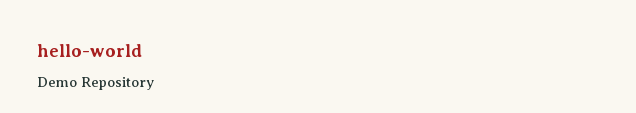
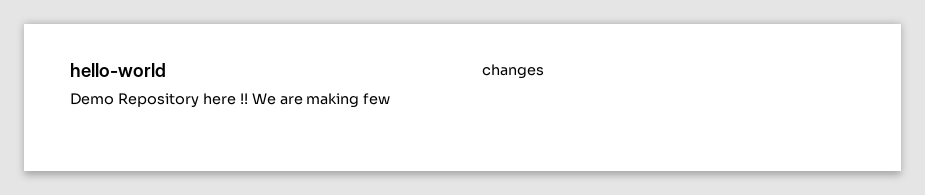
- Demo Repository
+ Demo Repository here !! We are making few changes

